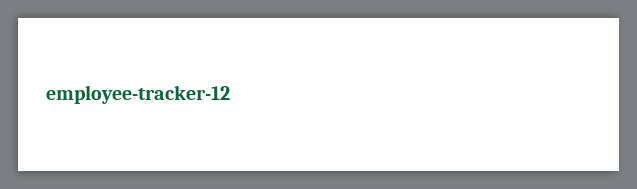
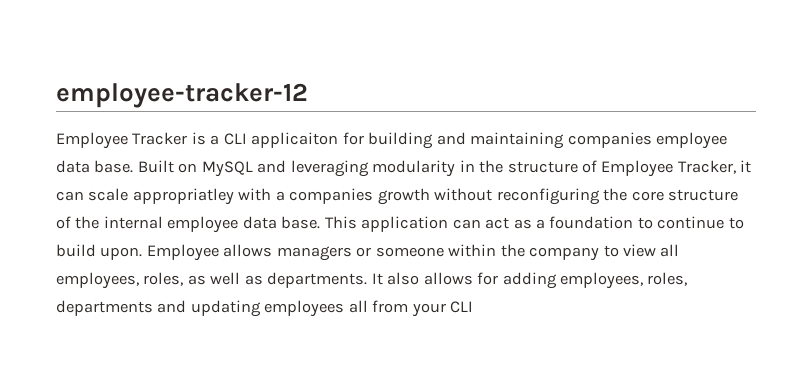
+ Employee Tracker is a CLI applicaiton for building and maintaining companies employee data base. Built on MySQL and leveraging modularity in the structure of Employee Tracker, it can scale appropriatley with a companies growth without reconfiguring the core structure of the internal employee data base. This application can act as a foundation to continue to build upon. Employee allows managers or someone within the company to view all employees, roles, as well as departments. It also allows for adding employees, roles, departments and updating employees all from your CLI

